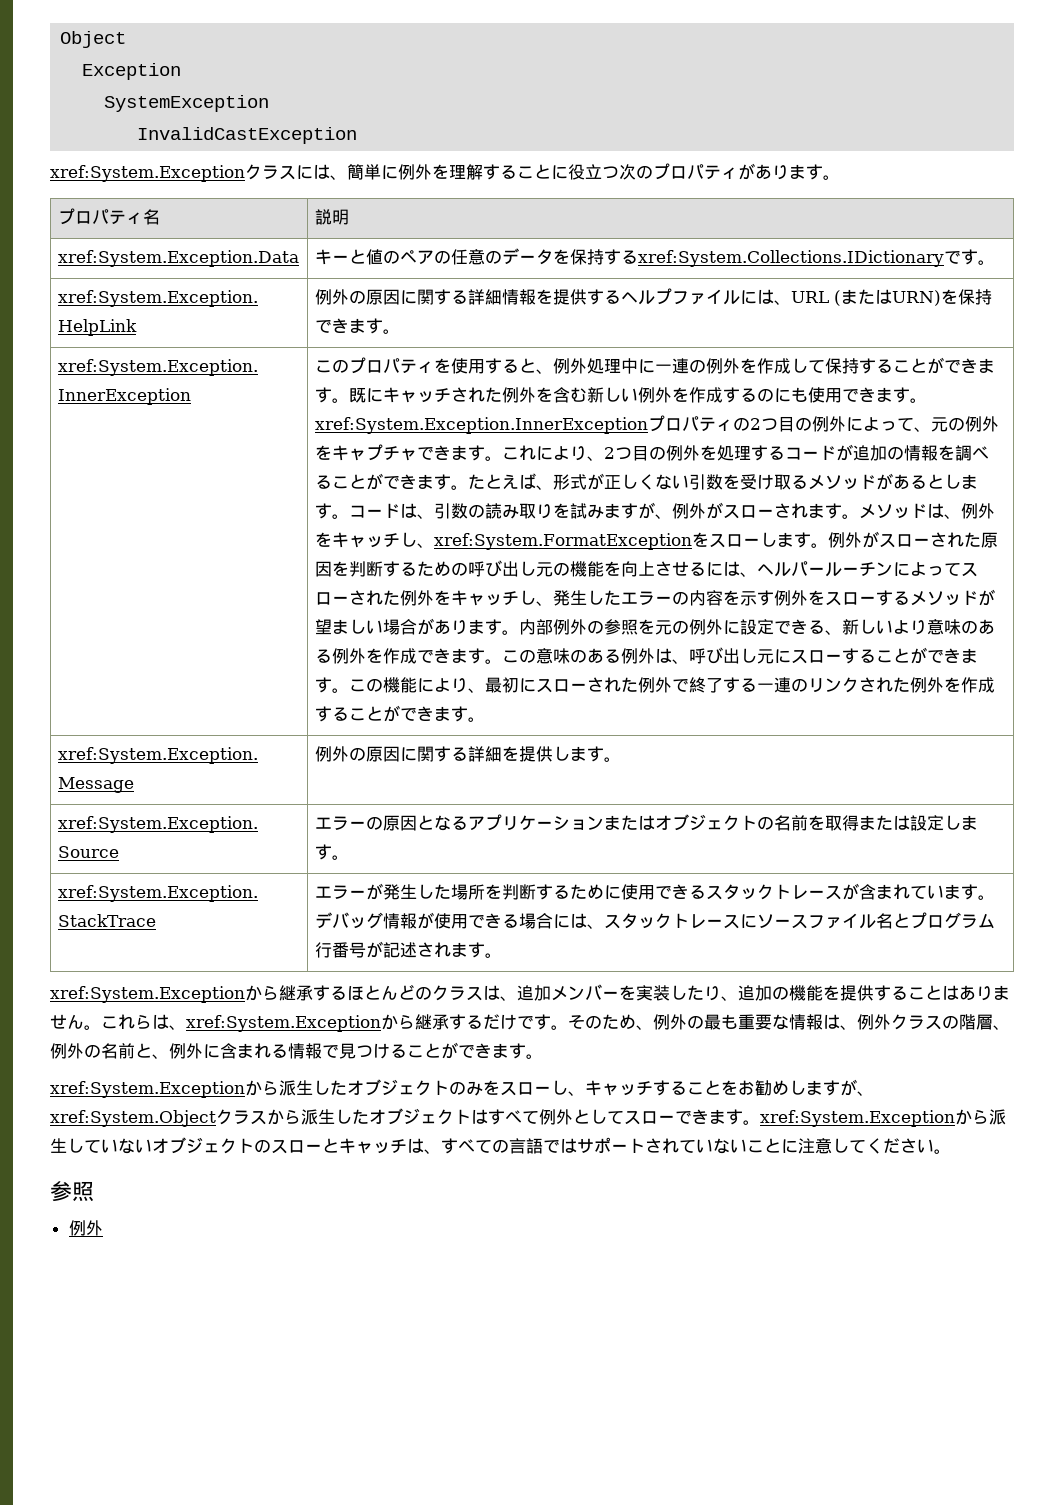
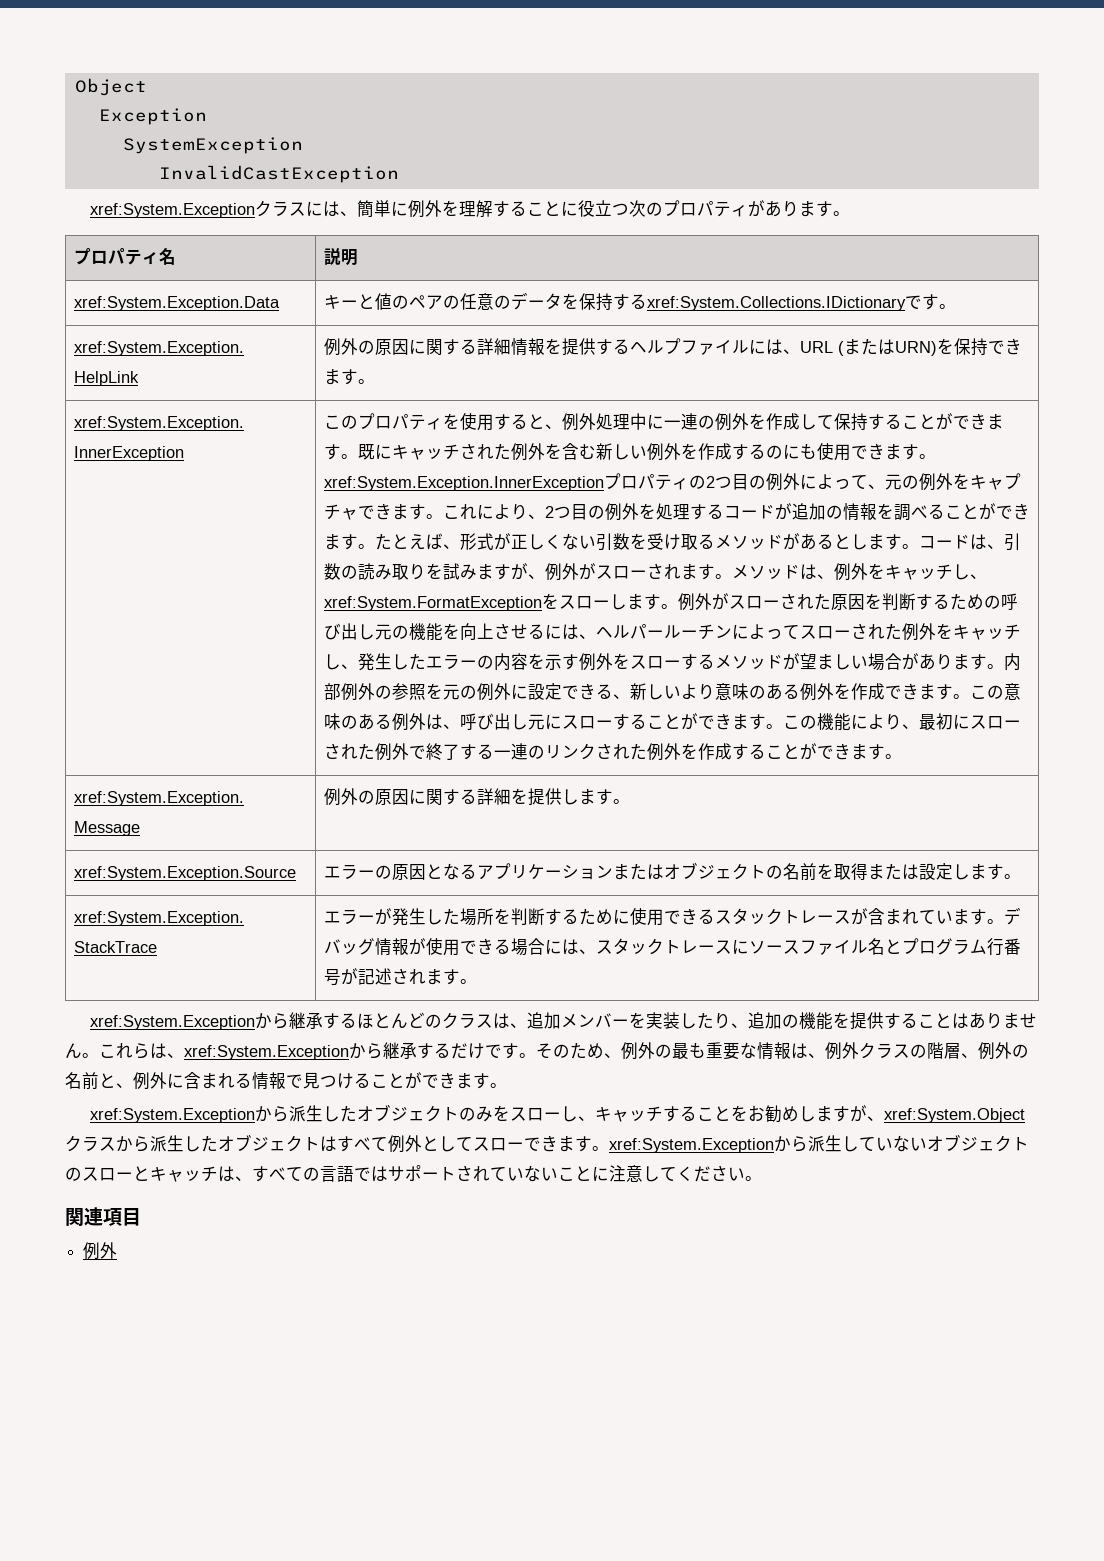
  xref:System.Exceptionから派生したオブジェクトのみをスローし、キャッチすることをお勧めしますが、xref:System.Objectクラスから派生したオブジェクトはすべて例外としてスローできます。xref:System.Exceptionから派生していないオブジェクトのスローとキャッチは、すべての言語ではサポートされていないことに注意してください。
- 参照
+ 関連項目

